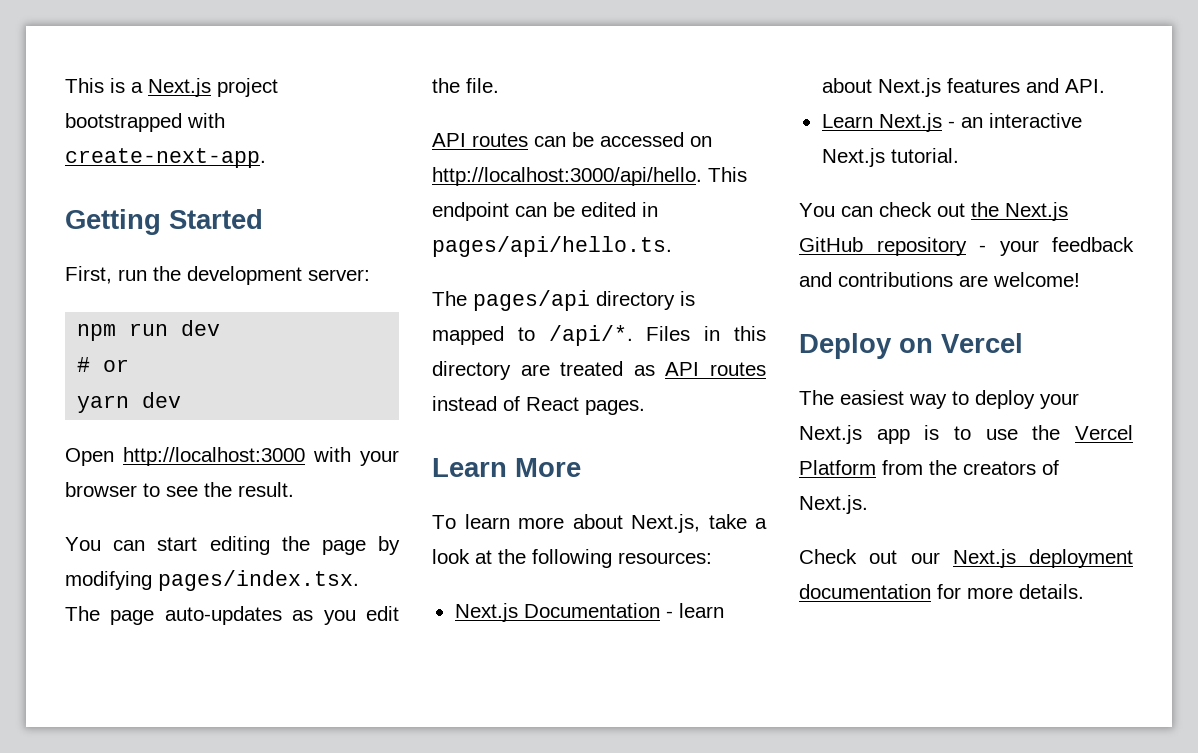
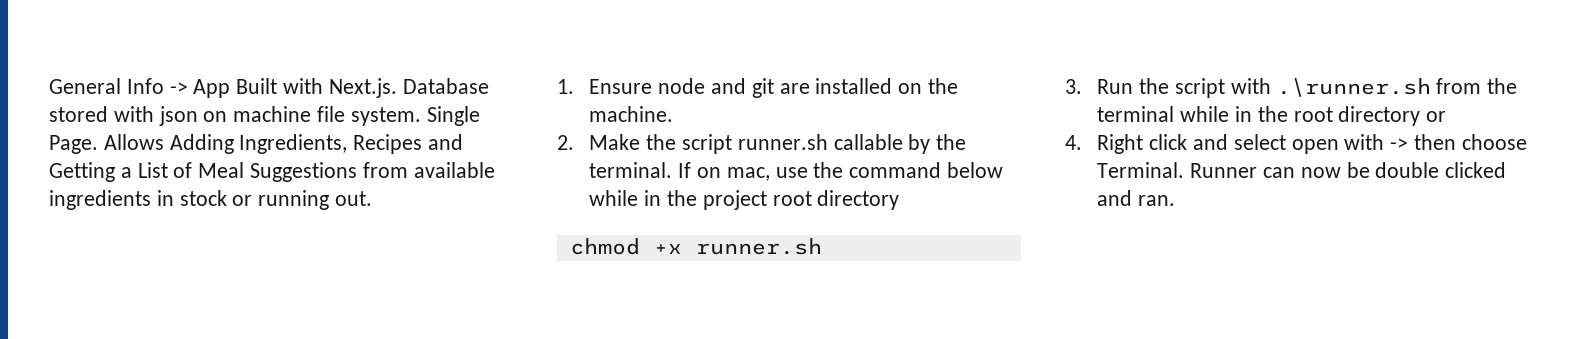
- This is a Next.js project bootstrapped with create-next-app.
- Getting Started
- First, run the development server:
- npm run dev
- # or
- yarn dev
- Open http://localhost:3000 with your browser to see the result.
- You can start editing the page by modifying pages/index.tsx. The page auto-updates as you edit the file.
- API routes can be accessed on http://localhost:3000/api/hello. This endpoint can be edited in pages/api/hello.ts.
- The pages/api directory is mapped to /api/*. Files in this directory are treated as API routes instead of React pages.
- Learn More
- To learn more about Next.js, take a look at the following resources:
- Next.js Documentation - learn about Next.js features and API.
- Learn Next.js - an interactive Next.js tutorial.
- You can check out the Next.js GitHub repository - your feedback and contributions are welcome!
- Deploy on Vercel
- The easiest way to deploy your Next.js app is to use the Vercel Platform from the creators of Next.js.
- Check out our Next.js deployment documentation for more details.
+ General Info -> App Built with Next.js. Database stored with json on machine file system. Single Page. Allows Adding Ingredients, Recipes and Getting a List of Meal Suggestions from available ingredients in stock or running out.
+ 1. Ensure node and git are installed on the machine.
+ 2. Make the script runner.sh callable by the terminal. If on mac, use the command below while in the project root directory
+ chmod +x runner.sh
+ 3. Run the script with .\runner.sh from the terminal while in the root directory or
+ 4. Right click and select open with -> then choose Terminal. Runner can now be double clicked and ran.

